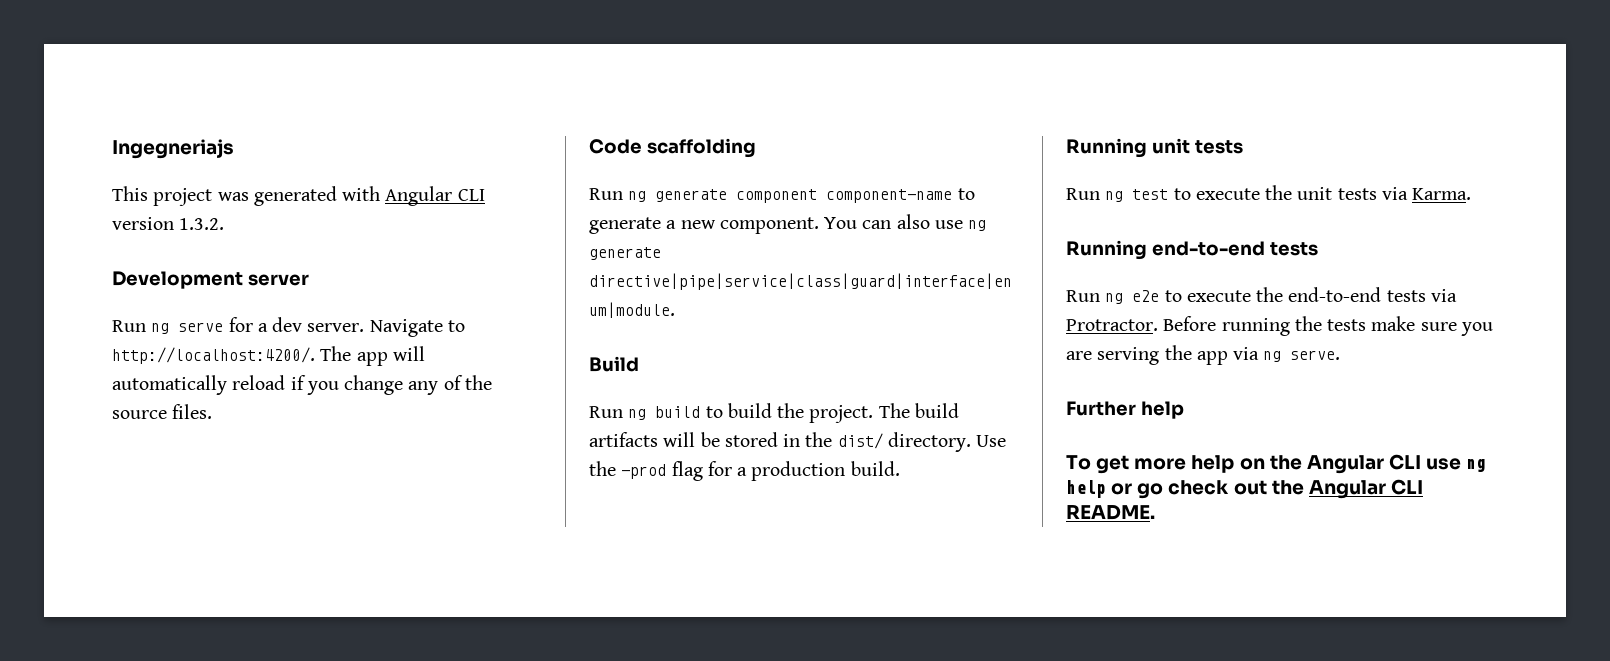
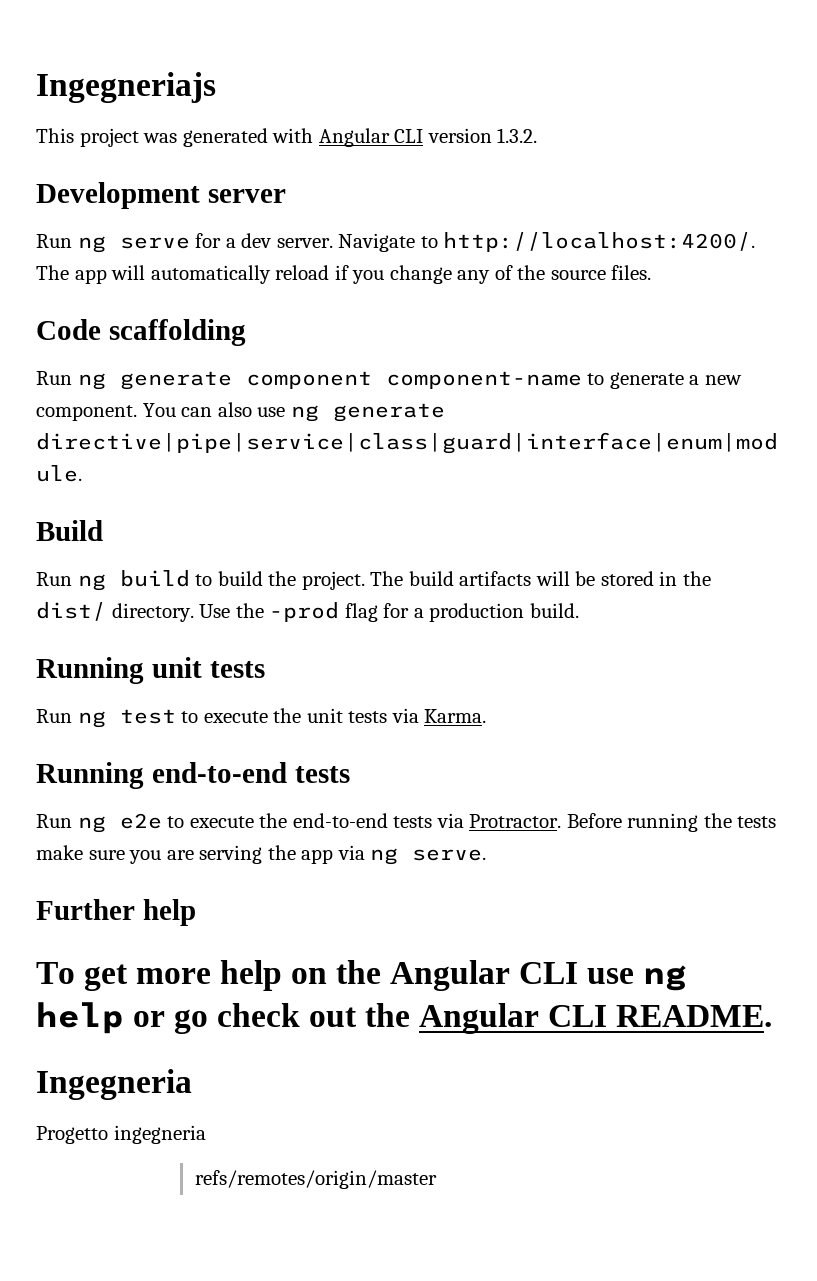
+ Ingegneria
+ Progetto ingegneria
+ refs/remotes/origin/master

